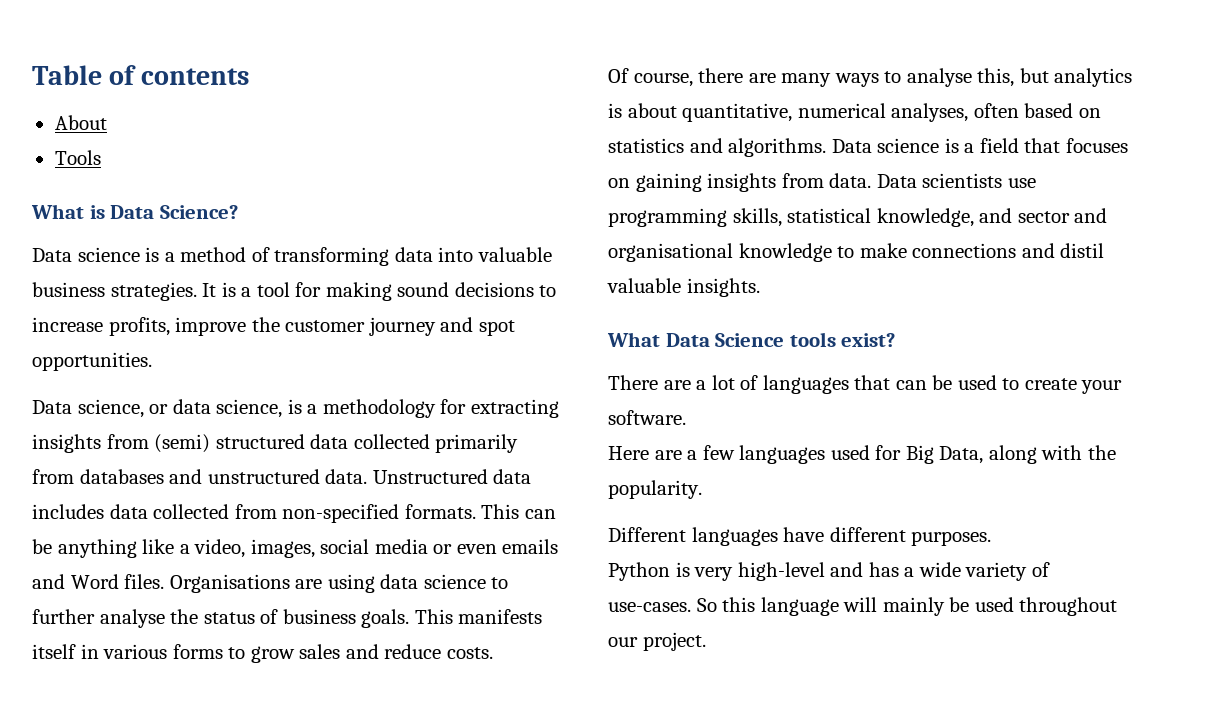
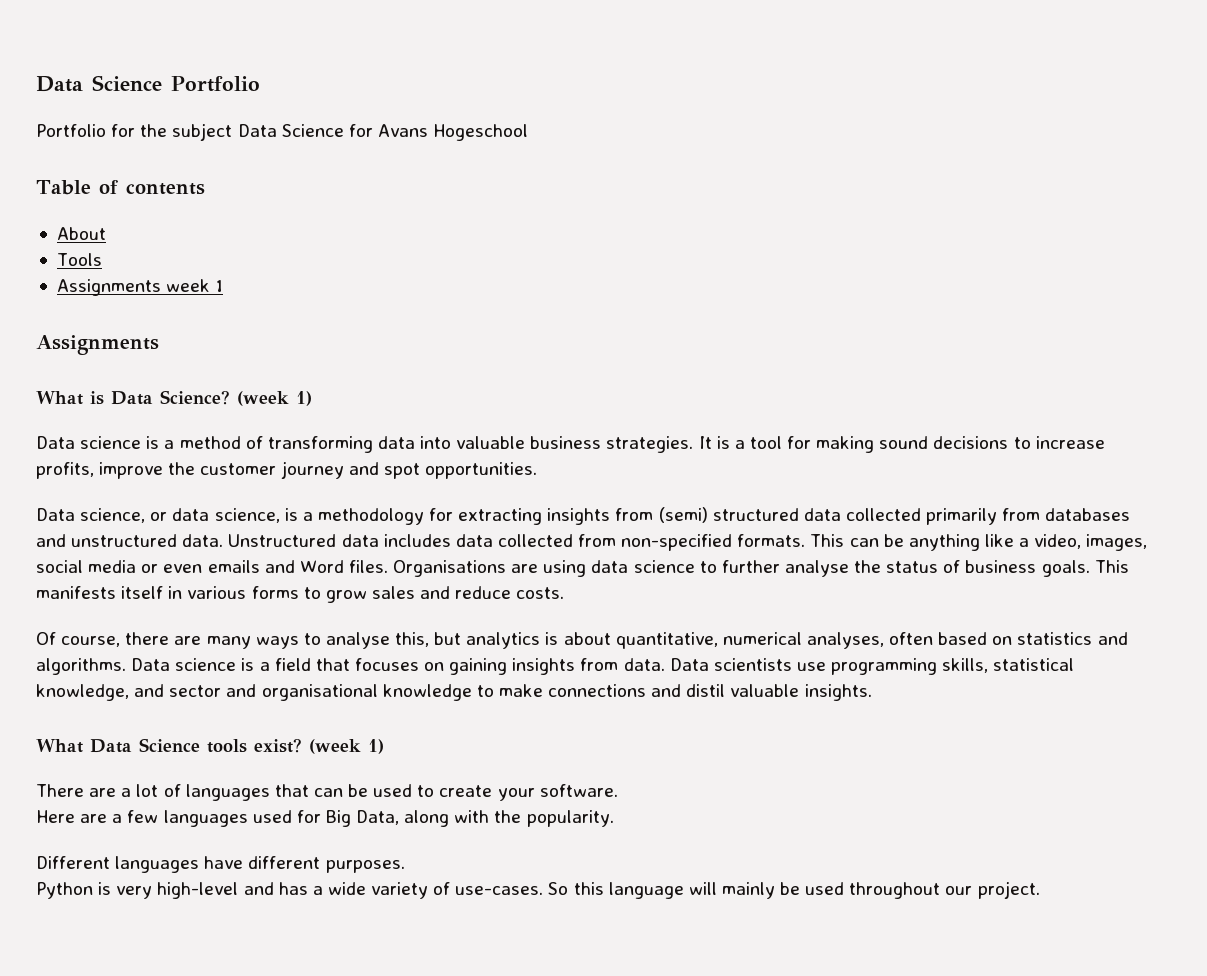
+ Data Science Portfolio
+ Portfolio for the subject Data Science for Avans Hogeschool
+ Assignments week 1
+ Assignments
- What is Data Science?
+ What is Data Science? (week 1)
- What Data Science tools exist?
+ What Data Science tools exist? (week 1)

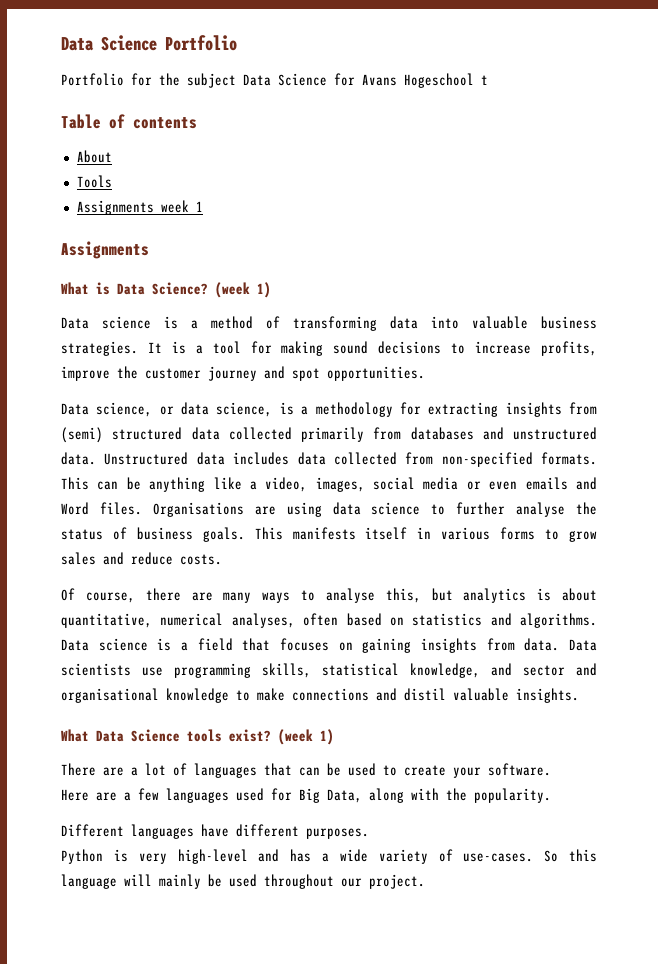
- Portfolio for the subject Data Science for Avans Hogeschool
+ Portfolio for the subject Data Science for Avans Hogeschool t

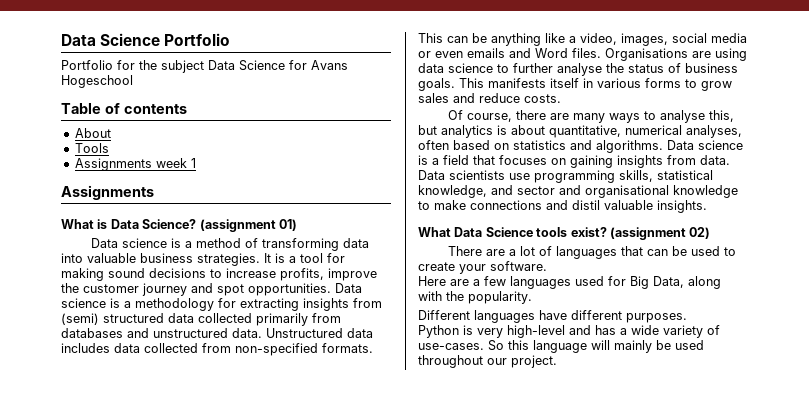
- Portfolio for the subject Data Science for Avans Hogeschool t
+ Portfolio for the subject Data Science for Avans Hogeschool
- What is Data Science? (week 1)
+ What is Data Science? (assignment 01)
- It is a tool for making sound decisions to increase profits, improve the customer journey and spot opportunities.
- Data science, or data science, is a methodology for extracting insights from (semi) structured data collected primarily from databases and unstructured data.
+ It is a tool for making sound decisions to increase profits, improve the customer journey and spot opportunities. Data science is a methodology for extracting insights from (semi) structured data collected primarily from databases and unstructured data.
- What Data Science tools exist? (week 1)
+ What Data Science tools exist? (assignment 02)

